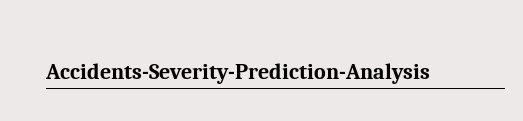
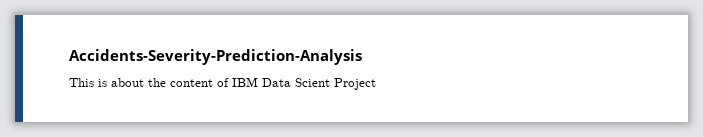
+ This is about the content of IBM Data Scient Project

